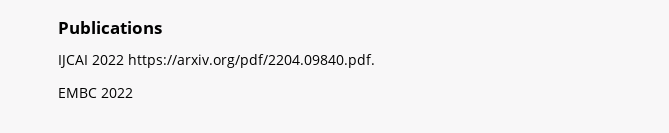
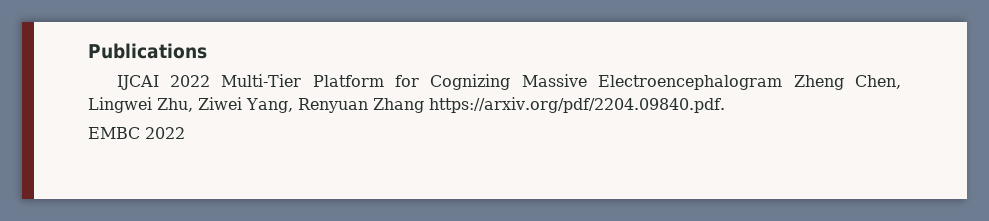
- IJCAI 2022 https://arxiv.org/pdf/2204.09840.pdf.
+ IJCAI 2022 Multi-Tier Platform for Cognizing Massive Electroencephalogram Zheng Chen, Lingwei Zhu, Ziwei Yang, Renyuan Zhang https://arxiv.org/pdf/2204.09840.pdf.

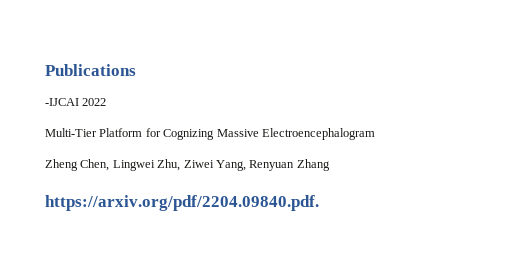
- IJCAI 2022 Multi-Tier Platform for Cognizing Massive Electroencephalogram Zheng Chen, Lingwei Zhu, Ziwei Yang, Renyuan Zhang https://arxiv.org/pdf/2204.09840.pdf.
+ -IJCAI 2022
+ Multi-Tier Platform for Cognizing Massive Electroencephalogram
+ Zheng Chen, Lingwei Zhu, Ziwei Yang, Renyuan Zhang
+ https://arxiv.org/pdf/2204.09840.pdf.
- EMBC 2022

